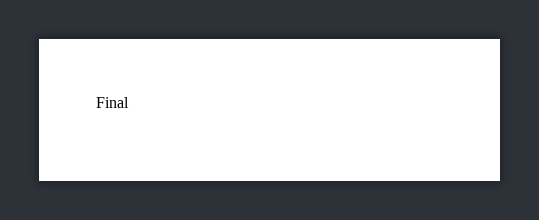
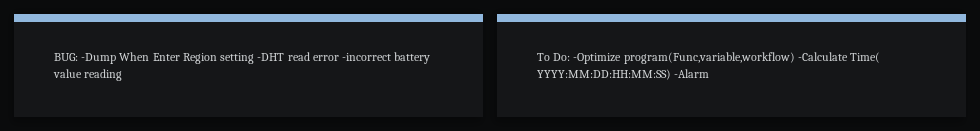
- Final
+ BUG: -Dump When Enter Region setting -DHT read error -incorrect battery value reading
+ To Do: -Optimize program(Func,variable,workflow) -Calculate Time( YYYY:MM:DD:HH:MM:SS) -Alarm

